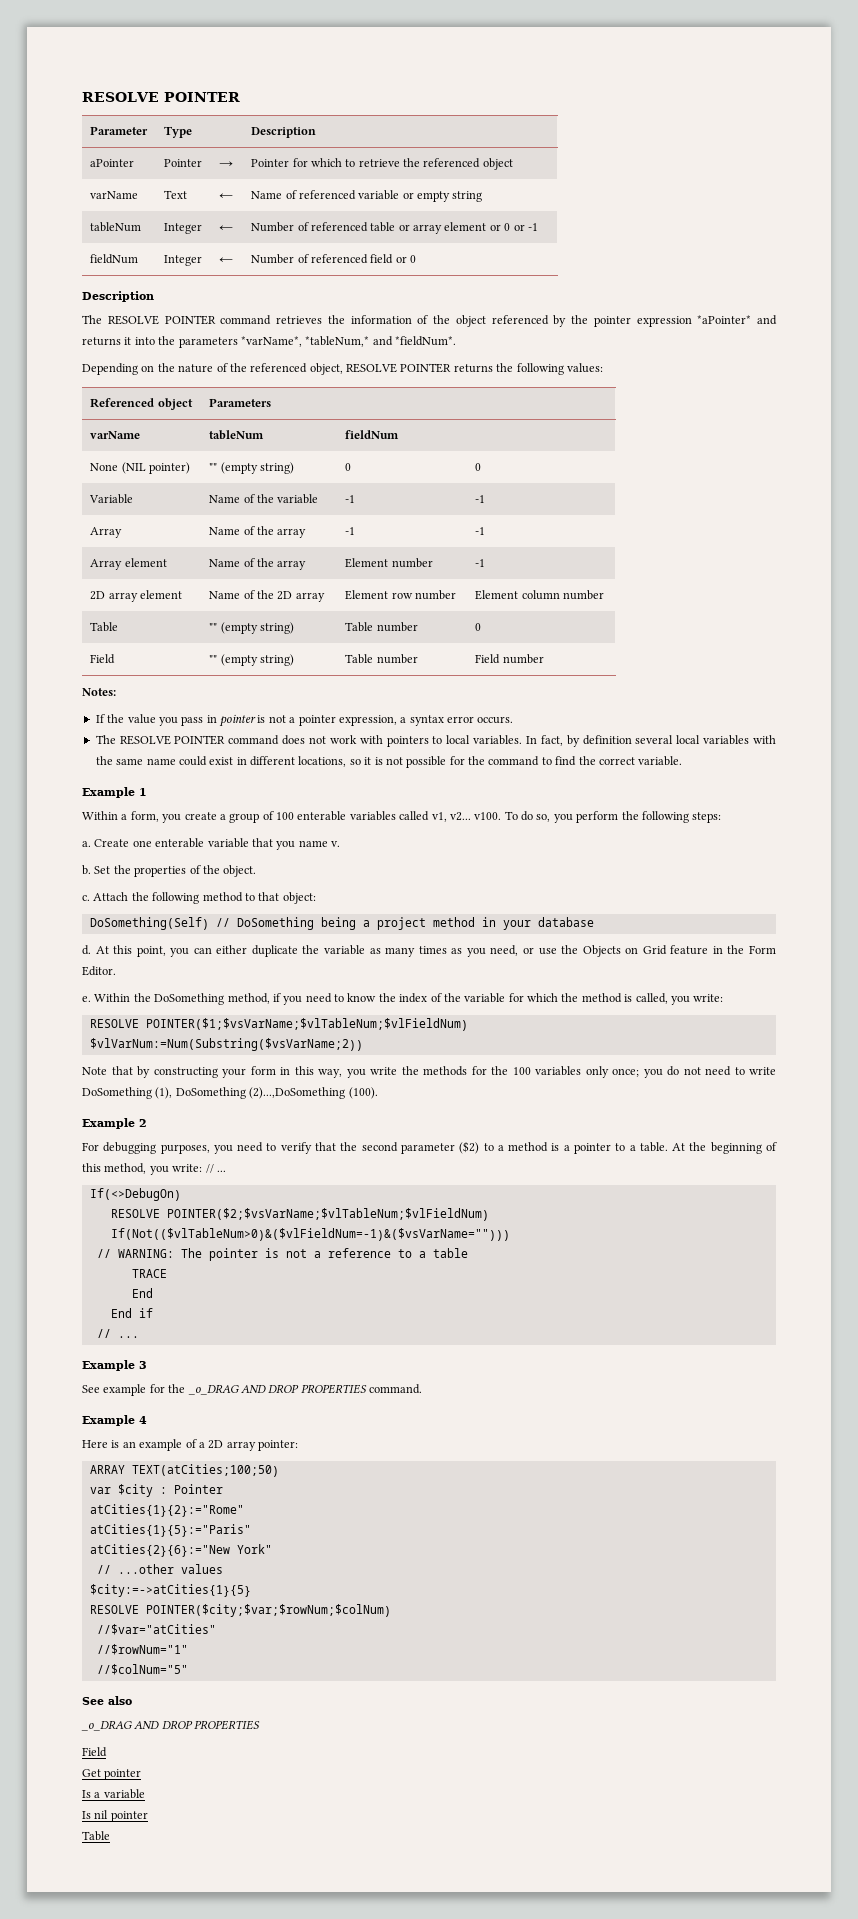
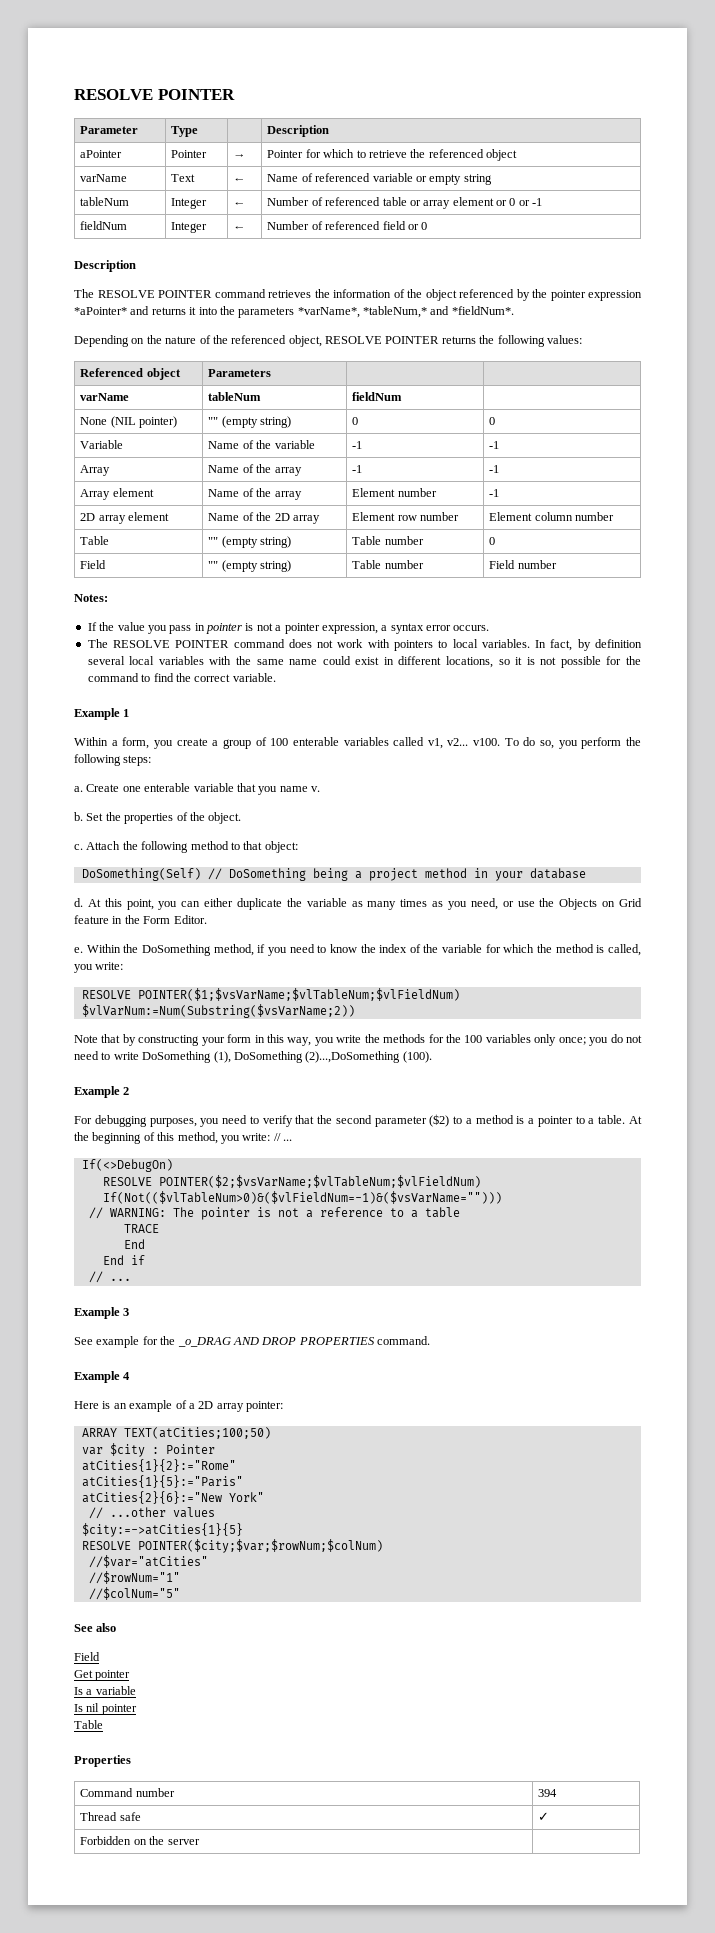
  See also
- _o_DRAG AND DROP PROPERTIES
+ Properties
+ Command number | 394
+ Thread safe | ✓
+ Forbidden on the server |

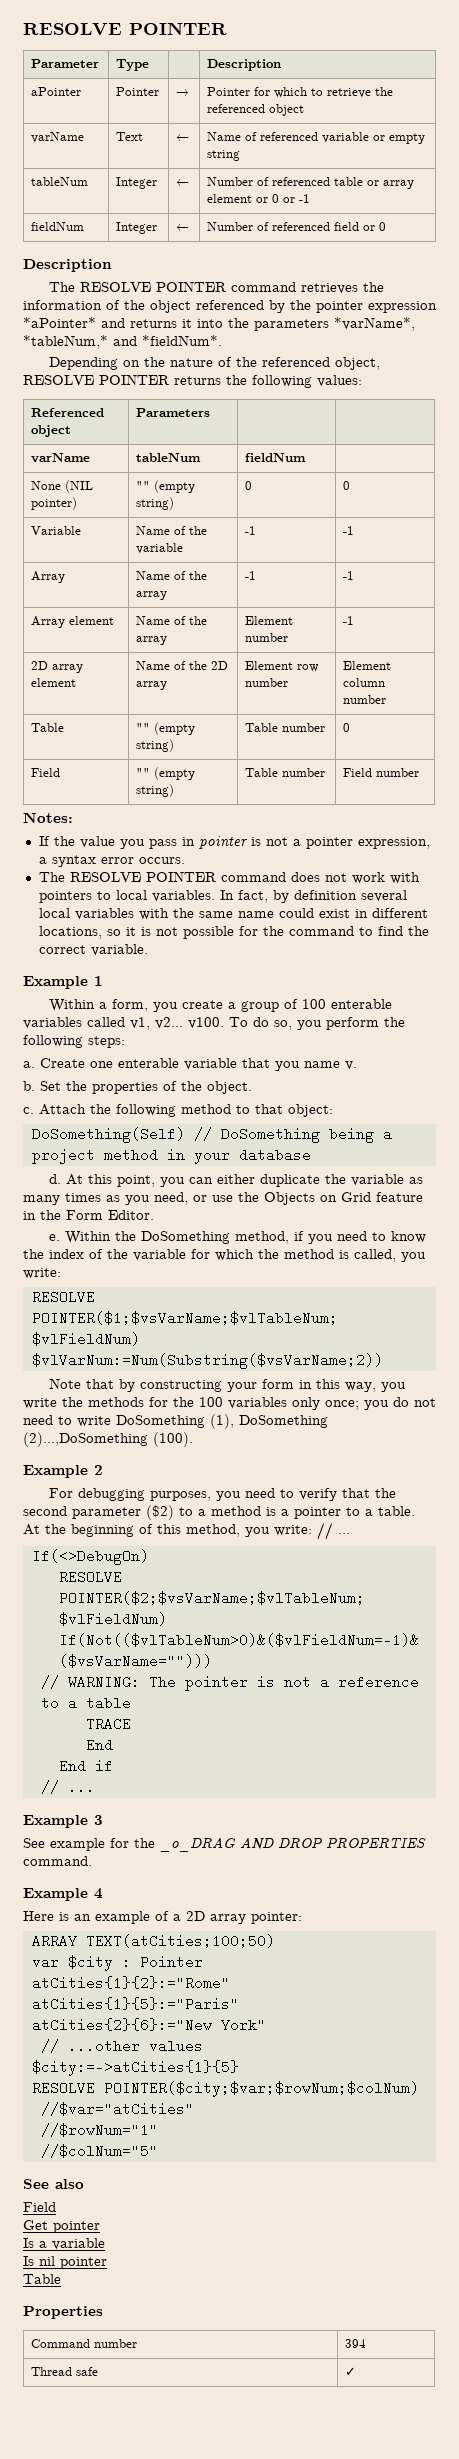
- Forbidden on the server |

